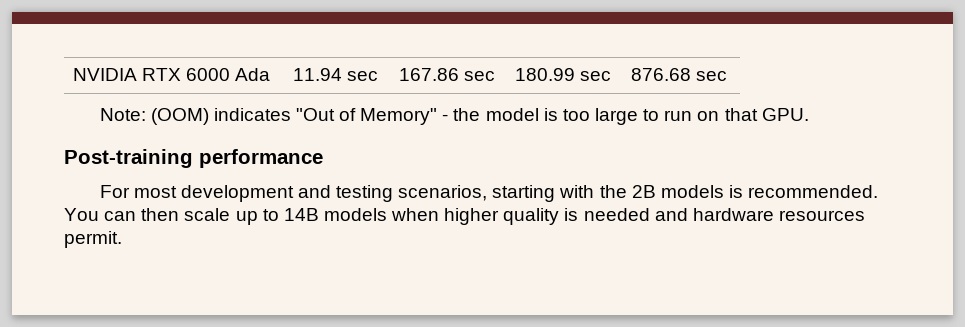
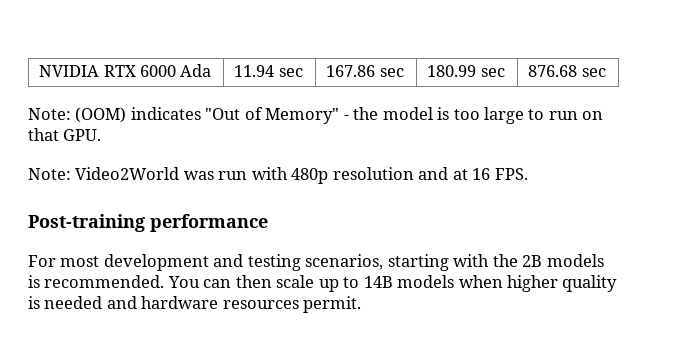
+ Note: Video2World was run with 480p resolution and at 16 FPS.

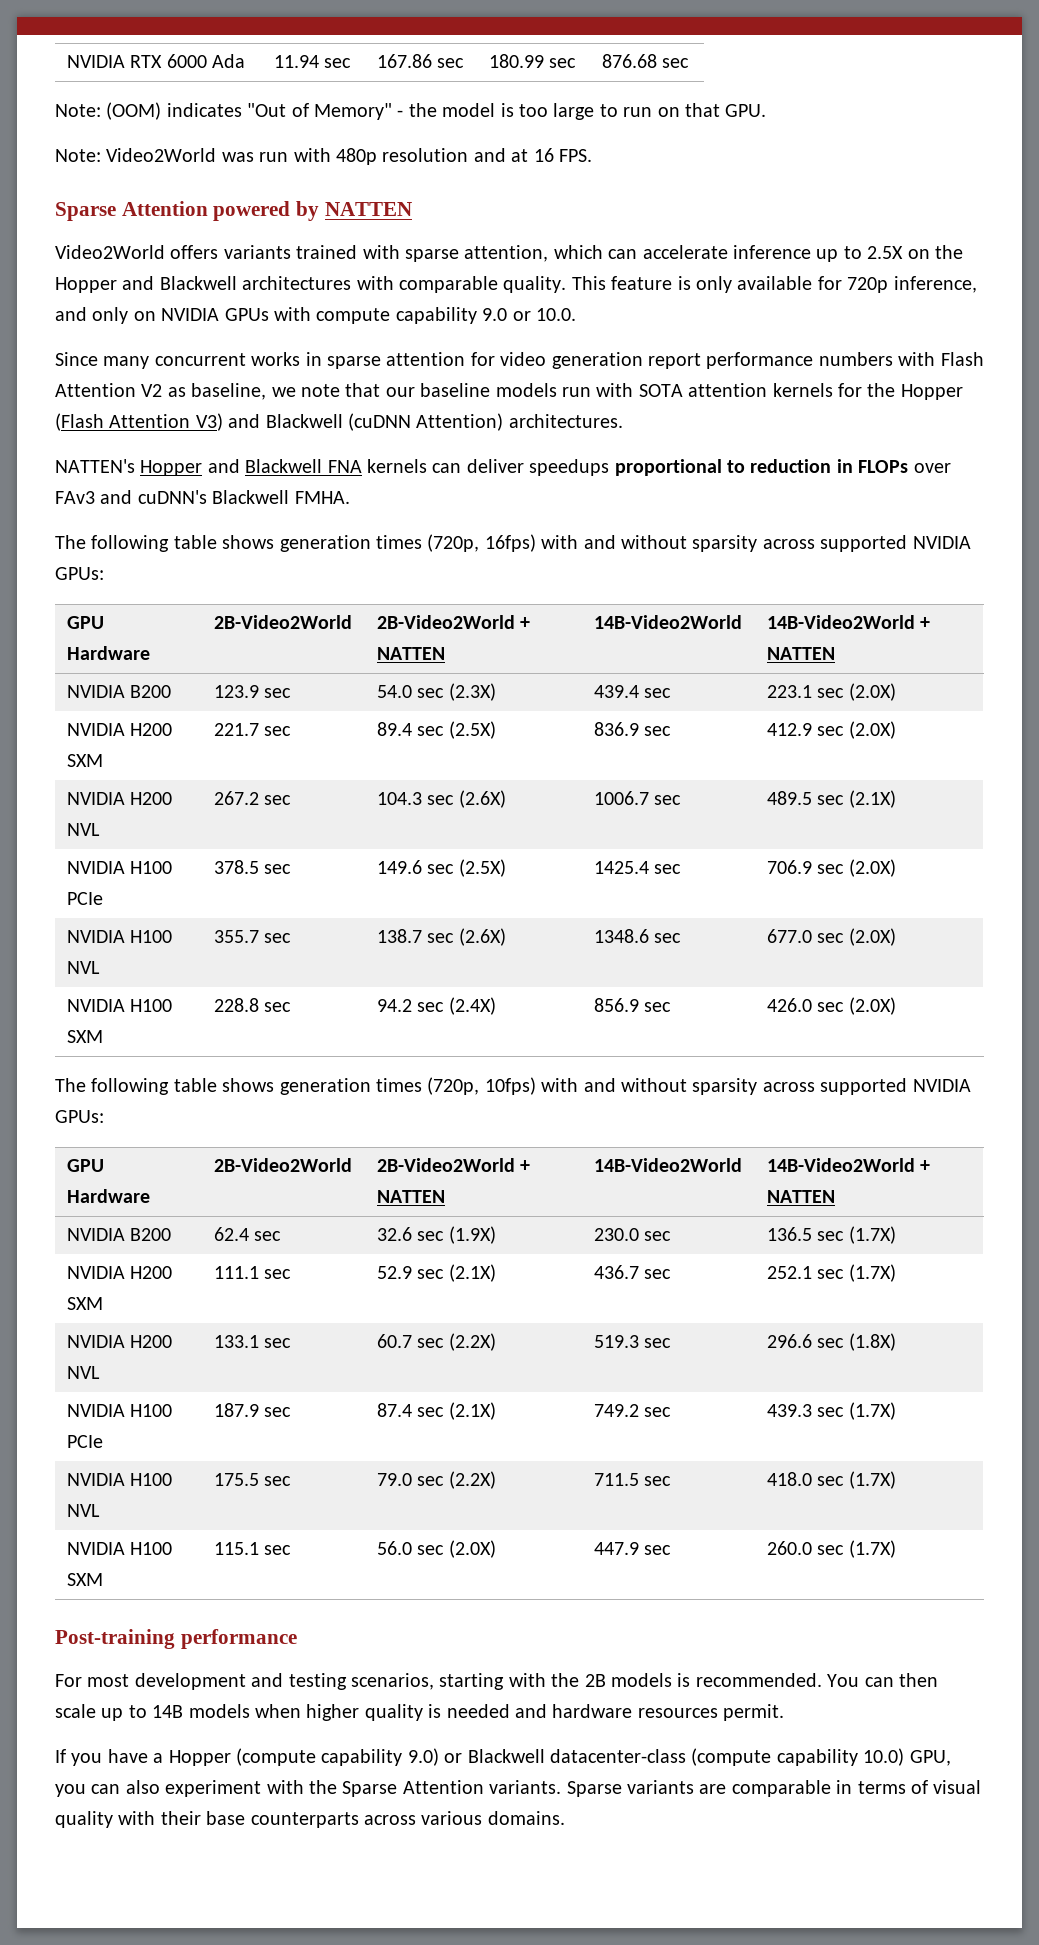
+ Sparse Attention powered by NATTEN
+ Video2World offers variants trained with sparse attention, which can accelerate inference up to 2.5X on the Hopper and Blackwell architectures with comparable quality. This feature is only available for 720p inference, and only on NVIDIA GPUs with compute capability 9.0 or 10.0.
+ Since many concurrent works in sparse attention for video generation report performance numbers with Flash Attention V2 as baseline, we note that our baseline models run with SOTA attention kernels for the Hopper (Flash Attention V3) and Blackwell (cuDNN Attention) architectures.
+ NATTEN's Hopper and Blackwell FNA kernels can deliver speedups proportional to reduction in FLOPs over FAv3 and cuDNN's Blackwell FMHA.
+ The following table shows generation times (720p, 16fps) with and without sparsity across supported NVIDIA GPUs:
+ GPU Hardware | 2B-Video2World | 2B-Video2World + NATTEN | 14B-Video2World | 14B-Video2World + NATTEN
+ NVIDIA B200 | 123.9 sec | 54.0 sec (2.3X) | 439.4 sec | 223.1 sec (2.0X)
+ NVIDIA H200 SXM | 221.7 sec | 89.4 sec (2.5X) | 836.9 sec | 412.9 sec (2.0X)
+ NVIDIA H200 NVL | 267.2 sec | 104.3 sec (2.6X) | 1006.7 sec | 489.5 sec (2.1X)
+ NVIDIA H100 PCIe | 378.5 sec | 149.6 sec (2.5X) | 1425.4 sec | 706.9 sec (2.0X)
+ NVIDIA H100 NVL | 355.7 sec | 138.7 sec (2.6X) | 1348.6 sec | 677.0 sec (2.0X)
+ NVIDIA H100 SXM | 228.8 sec | 94.2 sec (2.4X) | 856.9 sec | 426.0 sec (2.0X)
+ The following table shows generation times (720p, 10fps) with and without sparsity across supported NVIDIA GPUs:
+ GPU Hardware | 2B-Video2World | 2B-Video2World + NATTEN | 14B-Video2World | 14B-Video2World + NATTEN
+ NVIDIA B200 | 62.4 sec | 32.6 sec (1.9X) | 230.0 sec | 136.5 sec (1.7X)
+ NVIDIA H200 SXM | 111.1 sec | 52.9 sec (2.1X) | 436.7 sec | 252.1 sec (1.7X)
+ NVIDIA H200 NVL | 133.1 sec | 60.7 sec (2.2X) | 519.3 sec | 296.6 sec (1.8X)
+ NVIDIA H100 PCIe | 187.9 sec | 87.4 sec (2.1X) | 749.2 sec | 439.3 sec (1.7X)
+ NVIDIA H100 NVL | 175.5 sec | 79.0 sec (2.2X) | 711.5 sec | 418.0 sec (1.7X)
+ NVIDIA H100 SXM | 115.1 sec | 56.0 sec (2.0X) | 447.9 sec | 260.0 sec (1.7X)
+ If you have a Hopper (compute capability 9.0) or Blackwell datacenter-class (compute capability 10.0) GPU, you can also experiment with the Sparse Attention variants. Sparse variants are comparable in terms of visual quality with their base counterparts across various domains.

